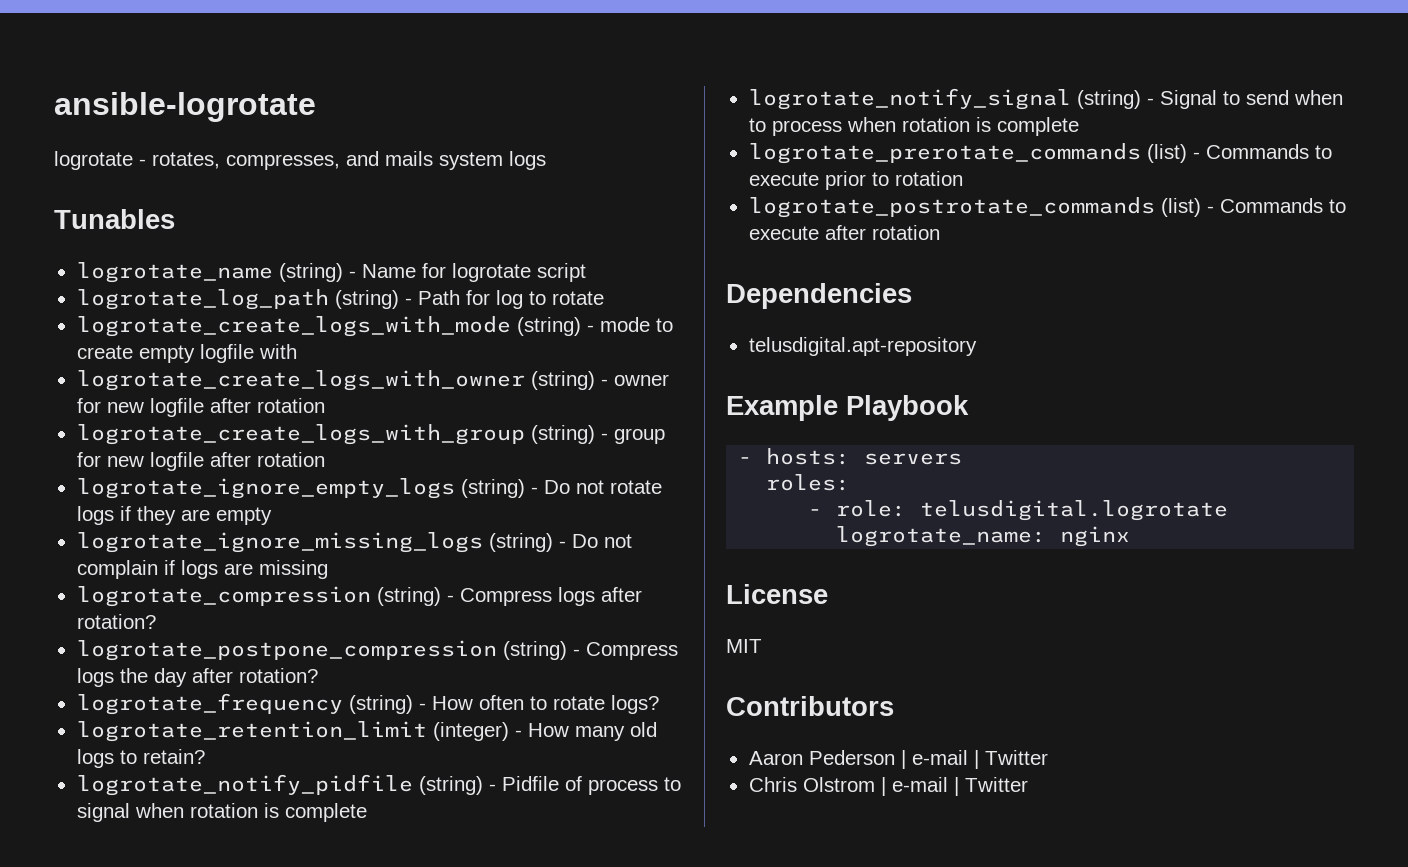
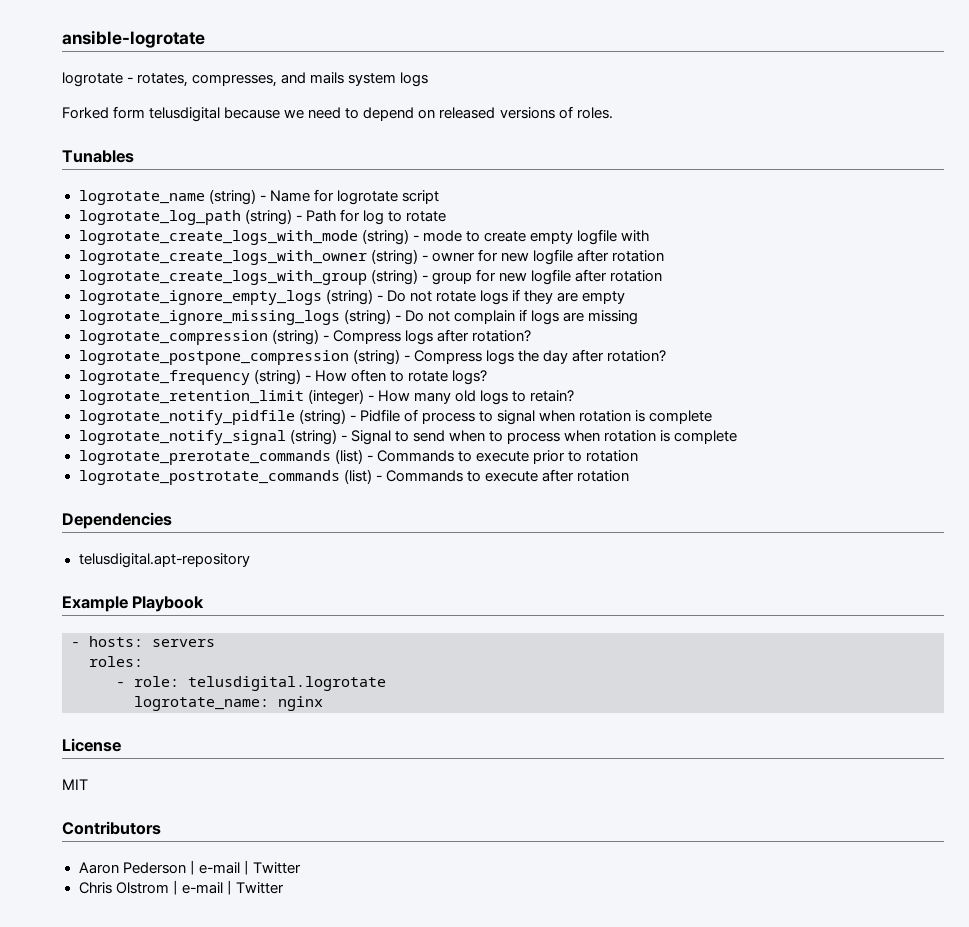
+ Forked form telusdigital because we need to depend on released versions of roles.

